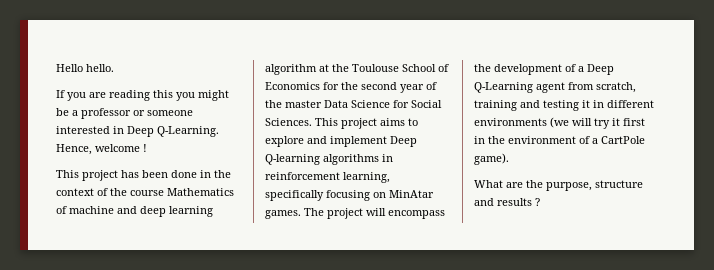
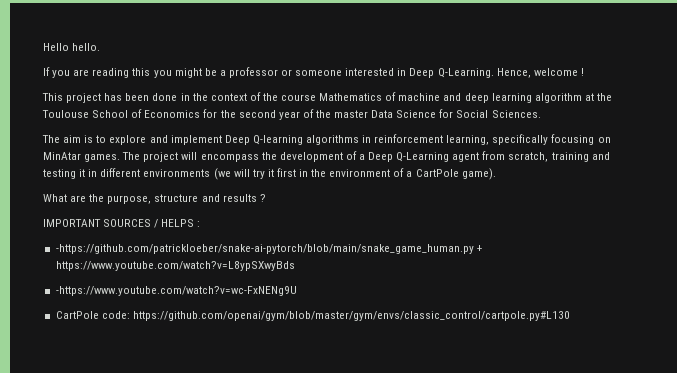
- This project has been done in the context of the course Mathematics of machine and deep learning algorithm at the Toulouse School of Economics for the second year of the master Data Science for Social Sciences. This project aims to explore and implement Deep Q-learning algorithms in reinforcement learning, specifically focusing on MinAtar games.
+ This project has been done in the context of the course Mathematics of machine and deep learning algorithm at the Toulouse School of Economics for the second year of the master Data Science for Social Sciences.
+ The aim is to explore and implement Deep Q-learning algorithms in reinforcement learning, specifically focusing on MinAtar games.
+ IMPORTANT SOURCES / HELPS :
+ -https://github.com/patrickloeber/snake-ai-pytorch/blob/main/snake_game_human.py + https://www.youtube.com/watch?v=L8ypSXwyBds
+ -https://www.youtube.com/watch?v=wc-FxNENg9U
+ CartPole code: https://github.com/openai/gym/blob/master/gym/envs/classic_control/cartpole.py#L130

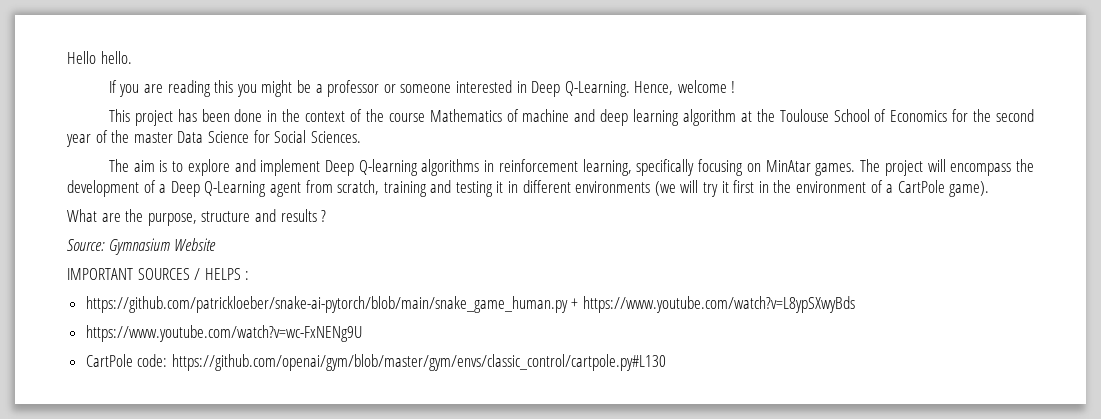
+ Source: Gymnasium Website
- -https://github.com/patrickloeber/snake-ai-pytorch/blob/main/snake_game_human.py + https://www.youtube.com/watch?v=L8ypSXwyBds
+ https://github.com/patrickloeber/snake-ai-pytorch/blob/main/snake_game_human.py + https://www.youtube.com/watch?v=L8ypSXwyBds
- -https://www.youtube.com/watch?v=wc-FxNENg9U
+ https://www.youtube.com/watch?v=wc-FxNENg9U

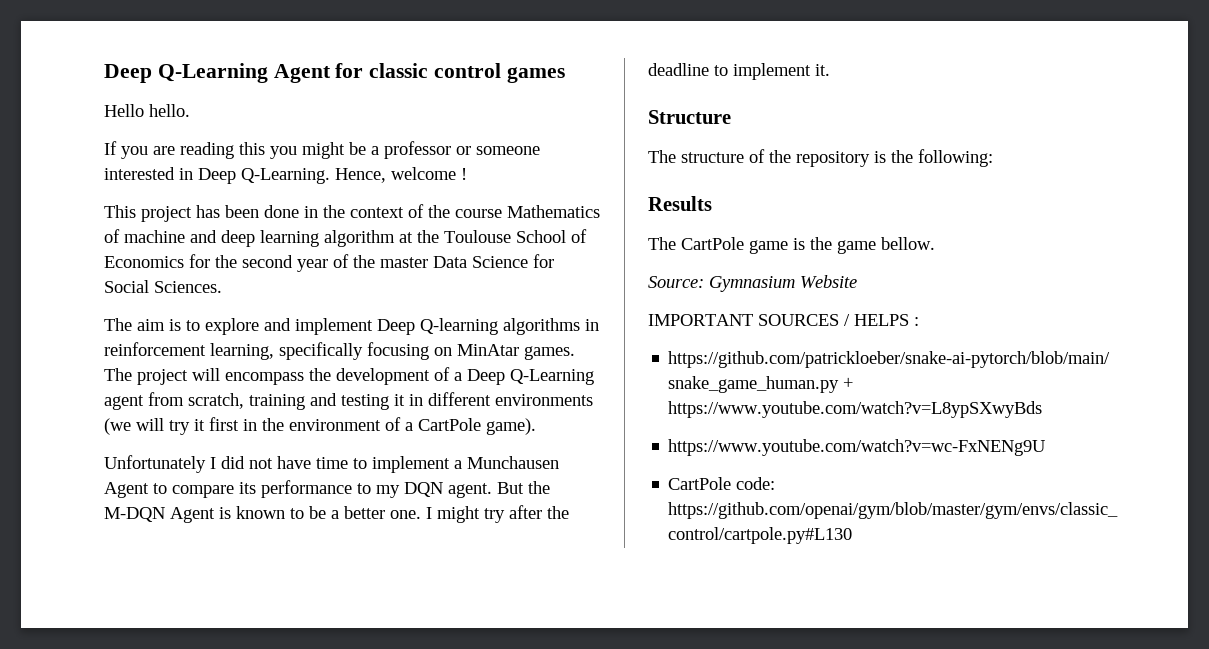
+ Deep Q-Learning Agent for classic control games
- What are the purpose, structure and results ?
+ Unfortunately I did not have time to implement a Munchausen Agent to compare its performance to my DQN agent. But the M-DQN Agent is known to be a better one. I might try after the deadline to implement it.
+ Structure
+ The structure of the repository is the following:
+ Results
+ The CartPole game is the game bellow.

